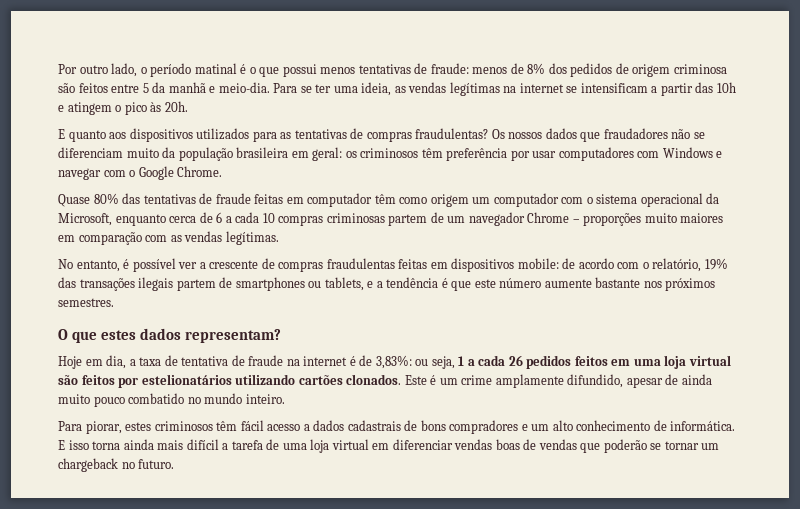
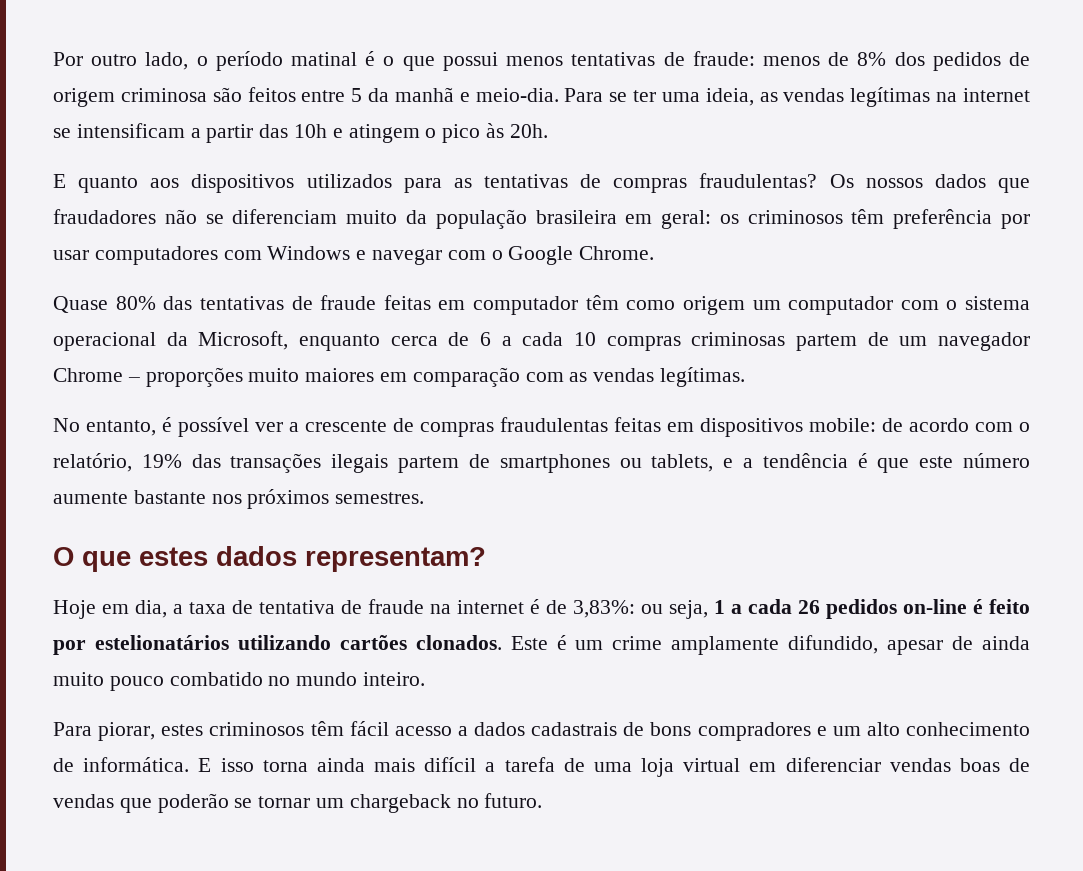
- Hoje em dia, a taxa de tentativa de fraude na internet é de 3,83%: ou seja, 1 a cada 26 pedidos feitos em uma loja virtual são feitos por estelionatários utilizando cartões clonados.
+ Hoje em dia, a taxa de tentativa de fraude na internet é de 3,83%: ou seja, 1 a cada 26 pedidos on-line é feito por estelionatários utilizando cartões clonados.

